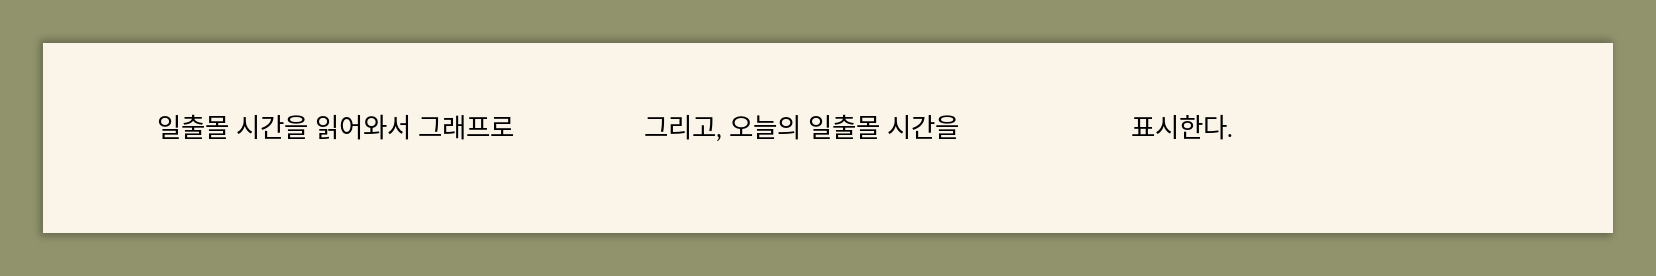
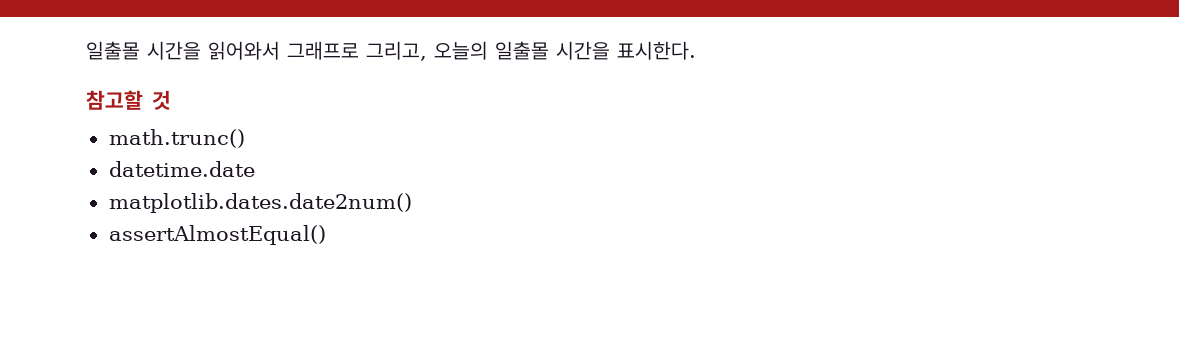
+ 참고할 것
+ math.trunc()
+ datetime.date
+ matplotlib.dates.date2num()
+ assertAlmostEqual()

